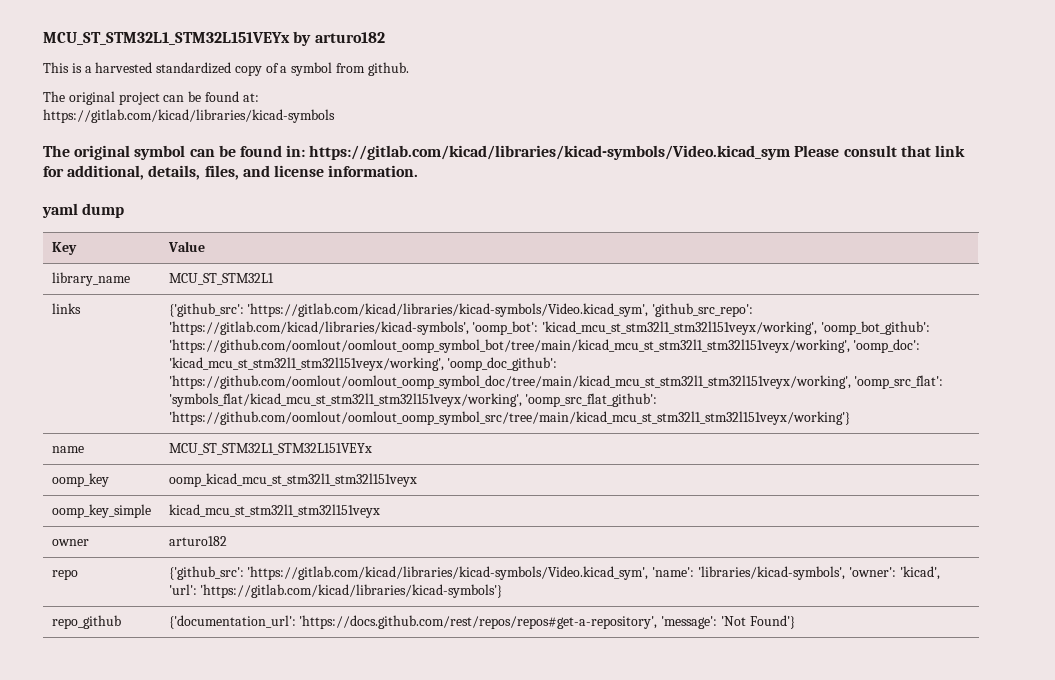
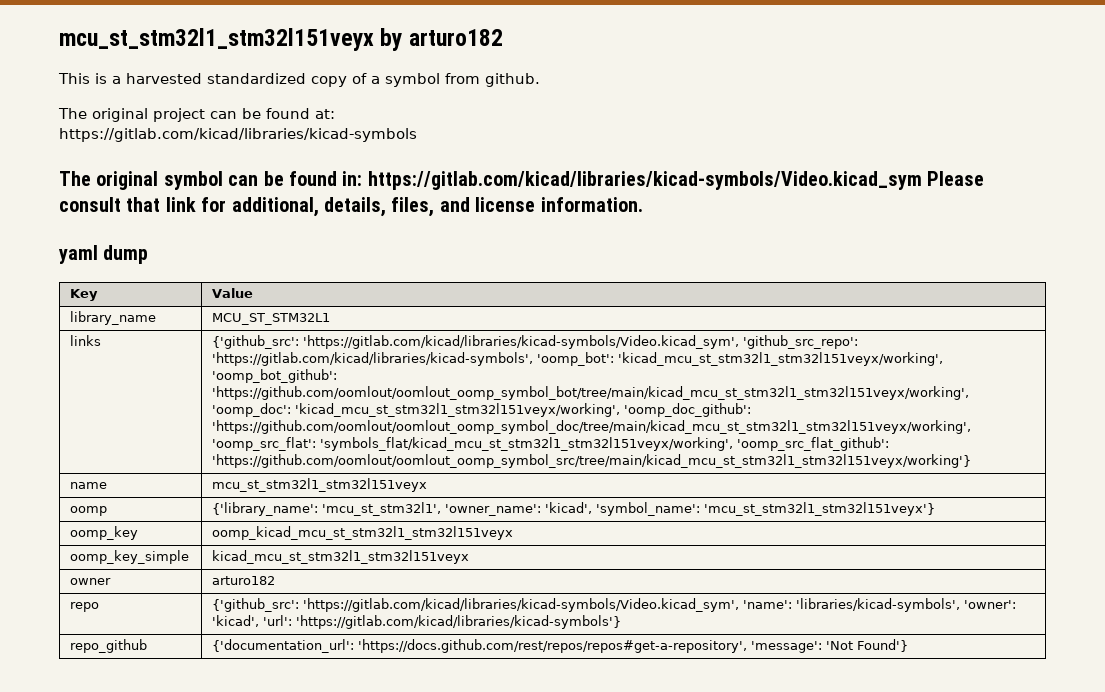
- MCU_ST_STM32L1_STM32L151VEYx by arturo182
+ mcu_st_stm32l1_stm32l151veyx by arturo182
- name | MCU_ST_STM32L1_STM32L151VEYx
+ name | mcu_st_stm32l1_stm32l151veyx
+ oomp | {'library_name': 'mcu_st_stm32l1', 'owner_name': 'kicad', 'symbol_name': 'mcu_st_stm32l1_stm32l151veyx'}

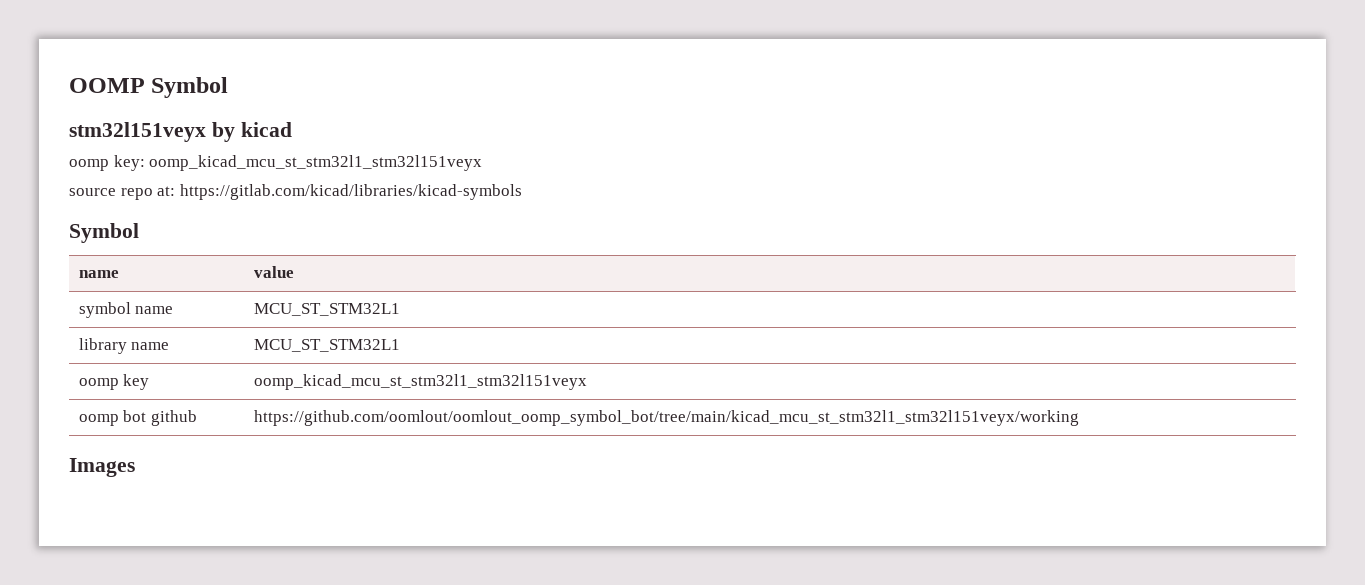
- mcu_st_stm32l1_stm32l151veyx by arturo182
- This is a harvested standardized copy of a symbol from github.
- The original project can be found at:
- https://gitlab.com/kicad/libraries/kicad-symbols
- The original symbol can be found in: https://gitlab.com/kicad/libraries/kicad-symbols/Video.kicad_sym Please consult that link for additional, details, files, and license information.
- yaml dump
- Key | Value
- library_name | MCU_ST_STM32L1
- links | {'github_src': 'https://gitlab.com/kicad/libraries/kicad-symbols/Video.kicad_sym', 'github_src_repo': 'https://gitlab.com/kicad/libraries/kicad-symbols', 'oomp_bot': 'kicad_mcu_st_stm32l1_stm32l151veyx/working', 'oomp_bot_github': 'https://github.com/oomlout/oomlout_oomp_symbol_bot/tree/main/kicad_mcu_st_stm32l1_stm32l151veyx/working', 'oomp_doc': 'kicad_mcu_st_stm32l1_stm32l151veyx/working', 'oomp_doc_github': 'https://github.com/oomlout/oomlout_oomp_symbol_doc/tree/main/kicad_mcu_st_stm32l1_stm32l151veyx/working', 'oomp_src_flat': 'symbols_flat/kicad_mcu_st_stm32l1_stm32l151veyx/working', 'oomp_src_flat_github': 'https://github.com/oomlout/oomlout_oomp_symbol_src/tree/main/kicad_mcu_st_stm32l1_stm32l151veyx/working'}
- name | mcu_st_stm32l1_stm32l151veyx
- oomp | {'library_name': 'mcu_st_stm32l1', 'owner_name': 'kicad', 'symbol_name': 'mcu_st_stm32l1_stm32l151veyx'}
- oomp_key | oomp_kicad_mcu_st_stm32l1_stm32l151veyx
- oomp_key_simple | kicad_mcu_st_stm32l1_stm32l151veyx
- owner | arturo182
- repo | {'github_src': 'https://gitlab.com/kicad/libraries/kicad-symbols/Video.kicad_sym', 'name': 'libraries/kicad-symbols', 'owner': 'kicad', 'url': 'https://gitlab.com/kicad/libraries/kicad-symbols'}
- repo_github | {'documentation_url': 'https://docs.github.com/rest/repos/repos#get-a-repository', 'message': 'Not Found'}
+ OOMP Symbol
+ stm32l151veyx by kicad
+ oomp key: oomp_kicad_mcu_st_stm32l1_stm32l151veyx
+ source repo at: https://gitlab.com/kicad/libraries/kicad-symbols
+ Symbol
+ name | value
+ symbol name | MCU_ST_STM32L1
+ library name | MCU_ST_STM32L1
+ oomp key | oomp_kicad_mcu_st_stm32l1_stm32l151veyx
+ oomp bot github | https://github.com/oomlout/oomlout_oomp_symbol_bot/tree/main/kicad_mcu_st_stm32l1_stm32l151veyx/working
+ Images

